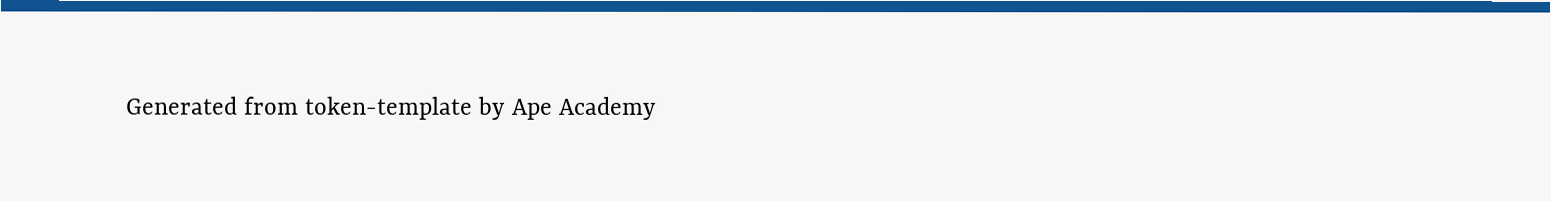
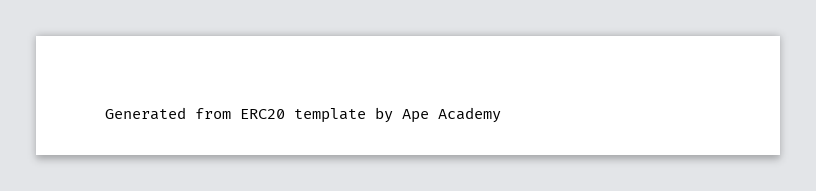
- Generated from token-template by Ape Academy
+ Generated from ERC20 template by Ape Academy

